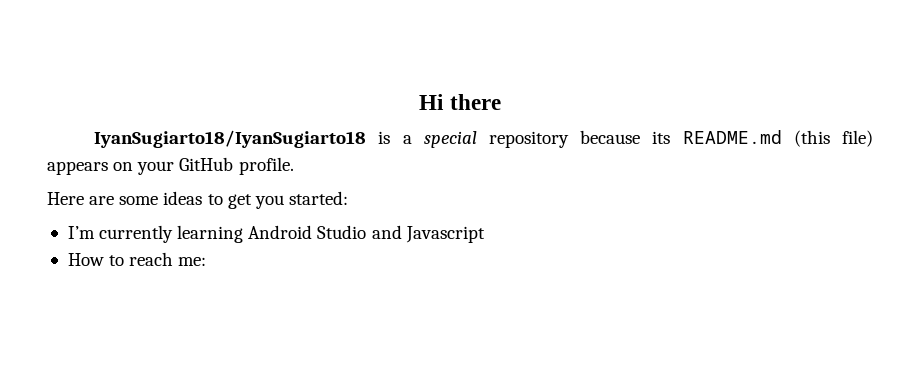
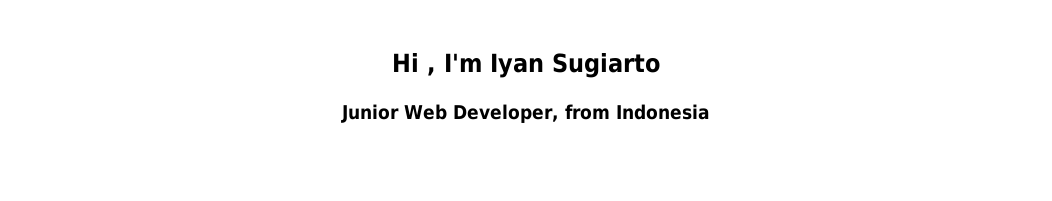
- Hi there
- IyanSugiarto18/IyanSugiarto18 is a special repository because its README.md (this file) appears on your GitHub profile.
- Here are some ideas to get you started:
- I’m currently learning Android Studio and Javascript
- How to reach me:
+ Hi , I'm Iyan Sugiarto
+ Junior Web Developer, from Indonesia

